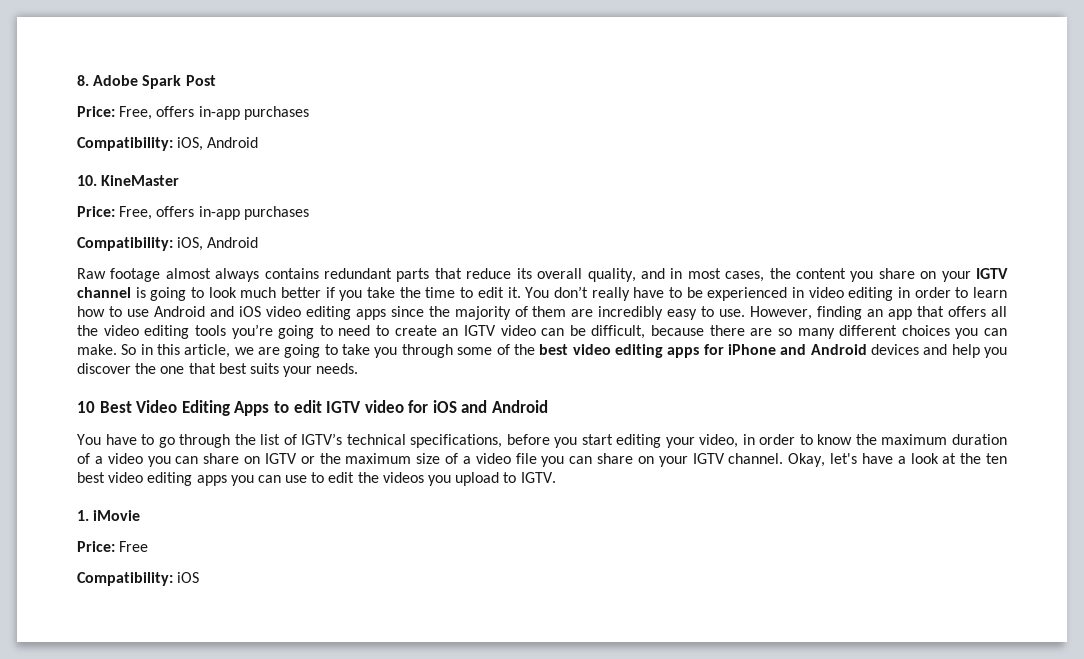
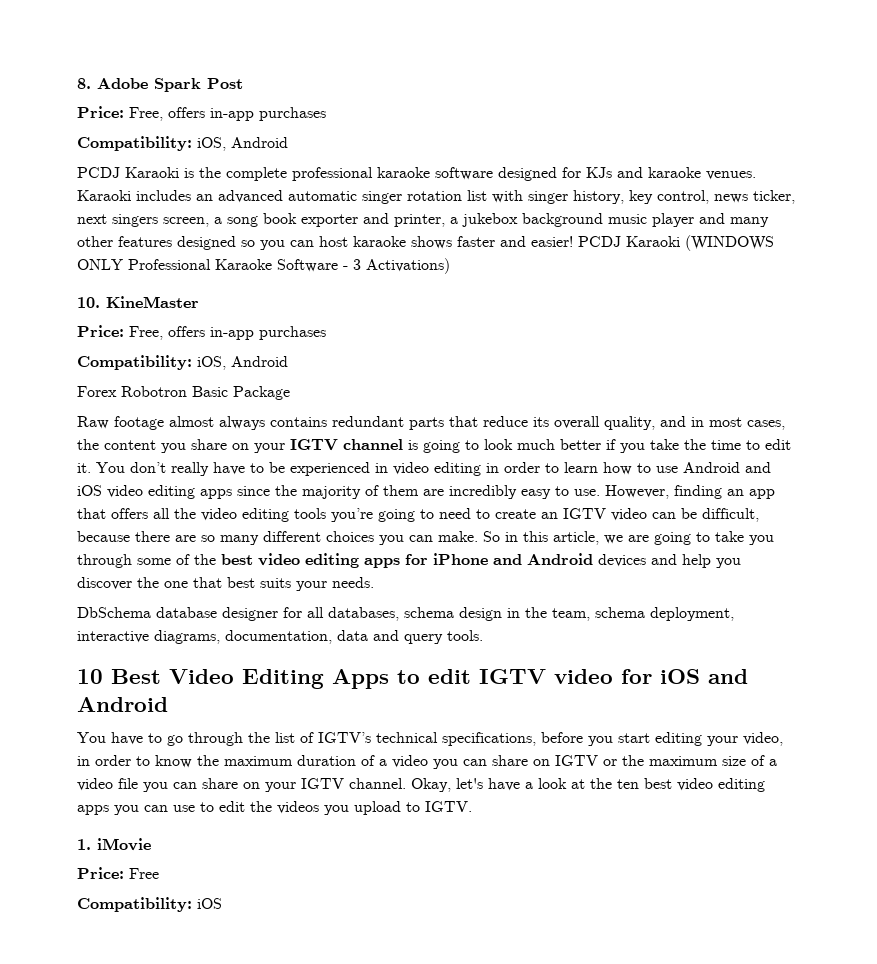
+ PCDJ Karaoki is the complete professional karaoke software designed for KJs and karaoke venues. Karaoki includes an advanced automatic singer rotation list with singer history, key control, news ticker, next singers screen, a song book exporter and printer, a jukebox background music player and many other features designed so you can host karaoke shows faster and easier! PCDJ Karaoki (WINDOWS ONLY Professional Karaoke Software - 3 Activations)
+ Forex Robotron Basic Package
+ DbSchema database designer for all databases, schema design in the team, schema deployment, interactive diagrams, documentation, data and query tools.

